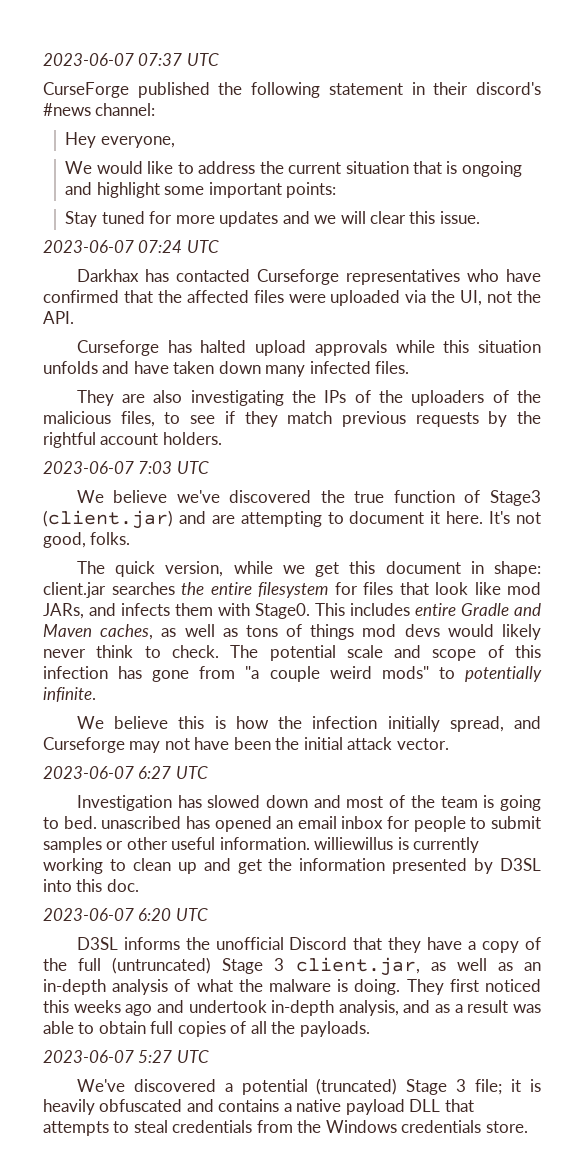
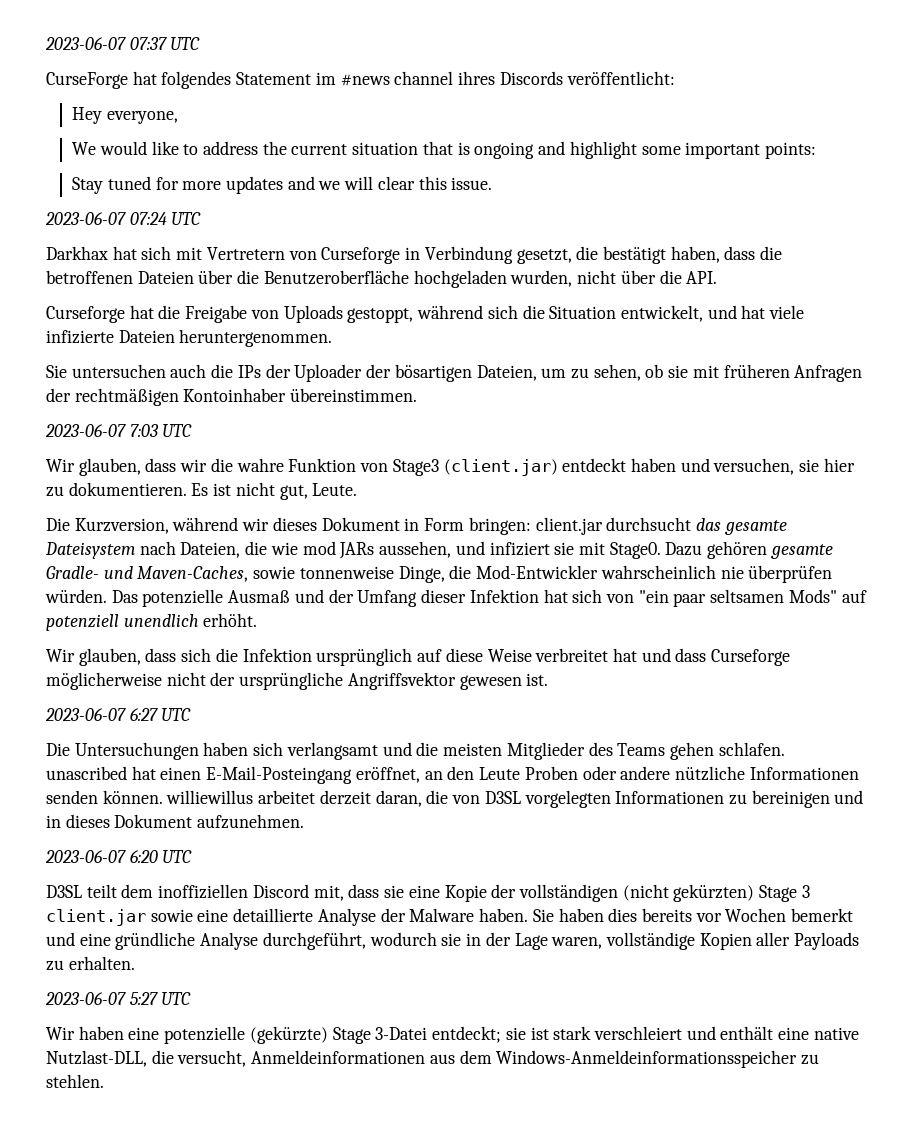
- CurseForge published the following statement in their discord's #news channel:
+ CurseForge hat folgendes Statement im #news channel ihres Discords veröffentlicht:
- Darkhax has contacted Curseforge representatives who have confirmed that the affected files were uploaded via the UI, not the API.
- Curseforge has halted upload approvals while this situation unfolds and have taken down many infected files.
- They are also investigating the IPs of the uploaders of the malicious files, to see if they match previous requests by the rightful account holders.
+ Darkhax hat sich mit Vertretern von Curseforge in Verbindung gesetzt, die bestätigt haben, dass die betroffenen Dateien über die Benutzeroberfläche hochgeladen wurden, nicht über die API.
+ Curseforge hat die Freigabe von Uploads gestoppt, während sich die Situation entwickelt, und hat viele infizierte Dateien heruntergenommen.
+ Sie untersuchen auch die IPs der Uploader der bösartigen Dateien, um zu sehen, ob sie mit früheren Anfragen der rechtmäßigen Kontoinhaber übereinstimmen.
  2023-06-07 7:03 UTC
- We believe we've discovered the true function of Stage3 (client.jar) and are attempting to document it here. It's not good, folks.
- The quick version, while we get this document in shape: client.jar searches the entire filesystem for files that look like mod JARs, and infects them with Stage0. This includes entire Gradle and Maven caches, as well as tons of things mod devs would likely never think to check. The potential scale and scope of this infection has gone from "a couple weird mods" to potentially infinite.
- We believe this is how the infection initially spread, and Curseforge may not have been the initial attack vector.
+ Wir glauben, dass wir die wahre Funktion von Stage3 (client.jar) entdeckt haben und versuchen, sie hier zu dokumentieren. Es ist nicht gut, Leute.
+ Die Kurzversion, während wir dieses Dokument in Form bringen: client.jar durchsucht das gesamte Dateisystem nach Dateien, die wie mod JARs aussehen, und infiziert sie mit Stage0. Dazu gehören gesamte Gradle- und Maven-Caches, sowie tonnenweise Dinge, die Mod-Entwickler wahrscheinlich nie überprüfen würden. Das potenzielle Ausmaß und der Umfang dieser Infektion hat sich von "ein paar seltsamen Mods" auf potenziell unendlich erhöht.
+ Wir glauben, dass sich die Infektion ursprünglich auf diese Weise verbreitet hat und dass Curseforge möglicherweise nicht der ursprüngliche Angriffsvektor gewesen ist.
  2023-06-07 6:27 UTC
- Investigation has slowed down and most of the team is going to bed. unascribed has opened an email inbox for people to submit samples or other useful information. williewillus is currently working to clean up and get the information presented by D3SL into this doc.
+ Die Untersuchungen haben sich verlangsamt und die meisten Mitglieder des Teams gehen schlafen. unascribed hat einen E-Mail-Posteingang eröffnet, an den Leute Proben oder andere nützliche Informationen senden können. williewillus arbeitet derzeit daran, die von D3SL vorgelegten Informationen zu bereinigen und in dieses Dokument aufzunehmen.
  2023-06-07 6:20 UTC
- D3SL informs the unofficial Discord that they have a copy of the full (untruncated) Stage 3 client.jar, as well as an in-depth analysis of what the malware is doing. They first noticed this weeks ago and undertook in-depth analysis, and as a result was able to obtain full copies of all the payloads.
+ D3SL teilt dem inoffiziellen Discord mit, dass sie eine Kopie der vollständigen (nicht gekürzten) Stage 3 client.jar sowie eine detaillierte Analyse der Malware haben. Sie haben dies bereits vor Wochen bemerkt und eine gründliche Analyse durchgeführt, wodurch sie in der Lage waren, vollständige Kopien aller Payloads zu erhalten.
  2023-06-07 5:27 UTC
- We've discovered a potential (truncated) Stage 3 file; it is heavily obfuscated and contains a native payload DLL that attempts to steal credentials from the Windows credentials store.
+ Wir haben eine potenzielle (gekürzte) Stage 3-Datei entdeckt; sie ist stark verschleiert und enthält eine native Nutzlast-DLL, die versucht, Anmeldeinformationen aus dem Windows-Anmeldeinformationsspeicher zu stehlen.

